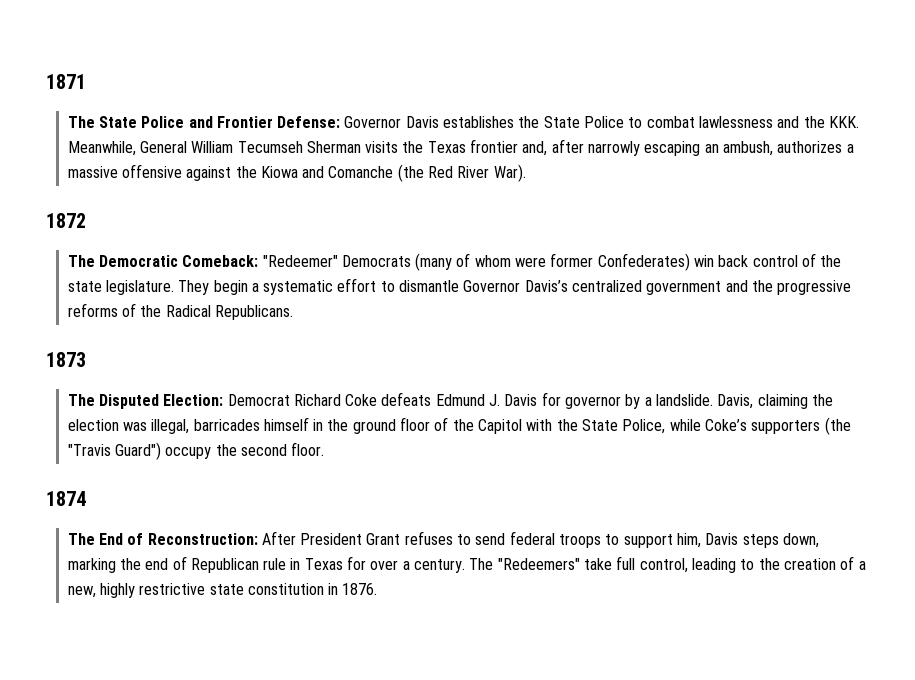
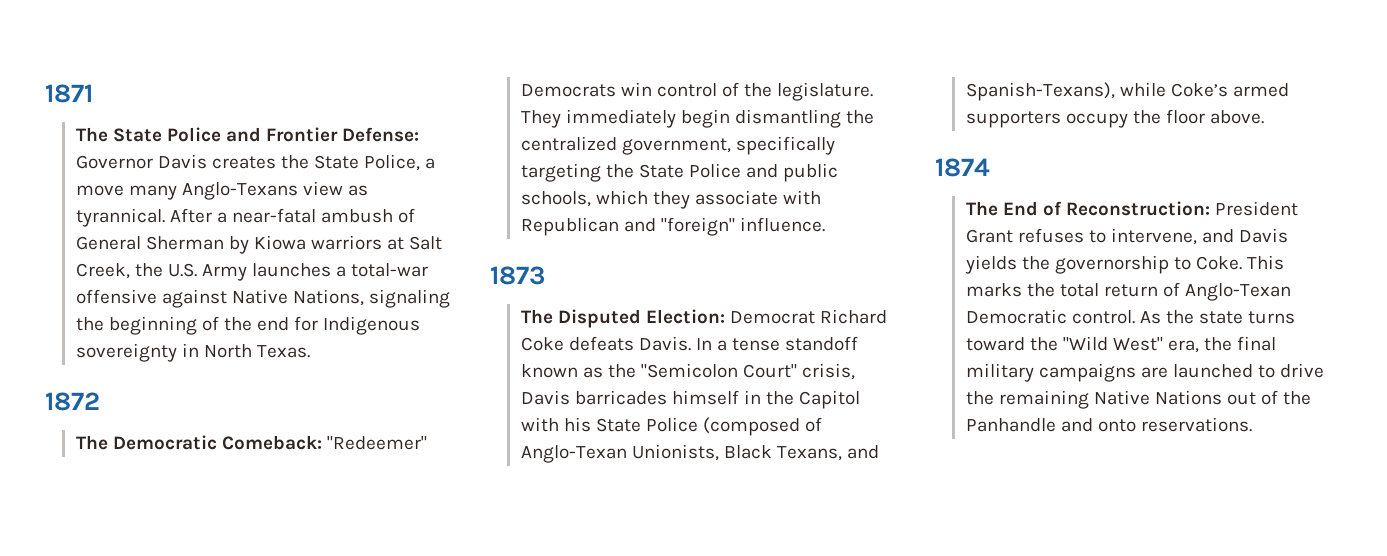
- The State Police and Frontier Defense: Governor Davis establishes the State Police to combat lawlessness and the KKK. Meanwhile, General William Tecumseh Sherman visits the Texas frontier and, after narrowly escaping an ambush, authorizes a massive offensive against the Kiowa and Comanche (the Red River War).
+ The State Police and Frontier Defense: Governor Davis creates the State Police, a move many Anglo-Texans view as tyrannical. After a near-fatal ambush of General Sherman by Kiowa warriors at Salt Creek, the U.S. Army launches a total-war offensive against Native Nations, signaling the beginning of the end for Indigenous sovereignty in North Texas.
- The Democratic Comeback: "Redeemer" Democrats (many of whom were former Confederates) win back control of the state legislature.
+ The Democratic Comeback: "Redeemer" Democrats win control of the legislature.
- They begin a systematic effort to dismantle Governor Davis’s centralized government and the progressive reforms of the Radical Republicans.
+ They immediately begin dismantling the centralized government, specifically targeting the State Police and public schools, which they associate with Republican and "foreign" influence.
- The Disputed Election: Democrat Richard Coke defeats Edmund J. Davis for governor by a landslide. Davis, claiming the election was illegal, barricades himself in the ground floor of the Capitol with the State Police, while Coke’s supporters (the "Travis Guard") occupy the second floor.
+ The Disputed Election: Democrat Richard Coke defeats Davis. In a tense standoff known as the "Semicolon Court" crisis, Davis barricades himself in the Capitol with his State Police (composed of Anglo-Texan Unionists, Black Texans, and Spanish-Texans), while Coke’s armed supporters occupy the floor above.
- The End of Reconstruction: After President Grant refuses to send federal troops to support him, Davis steps down, marking the end of Republican rule in Texas for over a century. The "Redeemers" take full control, leading to the creation of a new, highly restrictive state constitution in 1876.
+ The End of Reconstruction: President Grant refuses to intervene, and Davis yields the governorship to Coke. This marks the total return of Anglo-Texan Democratic control. As the state turns toward the "Wild West" era, the final military campaigns are launched to drive the remaining Native Nations out of the Panhandle and onto reservations.

